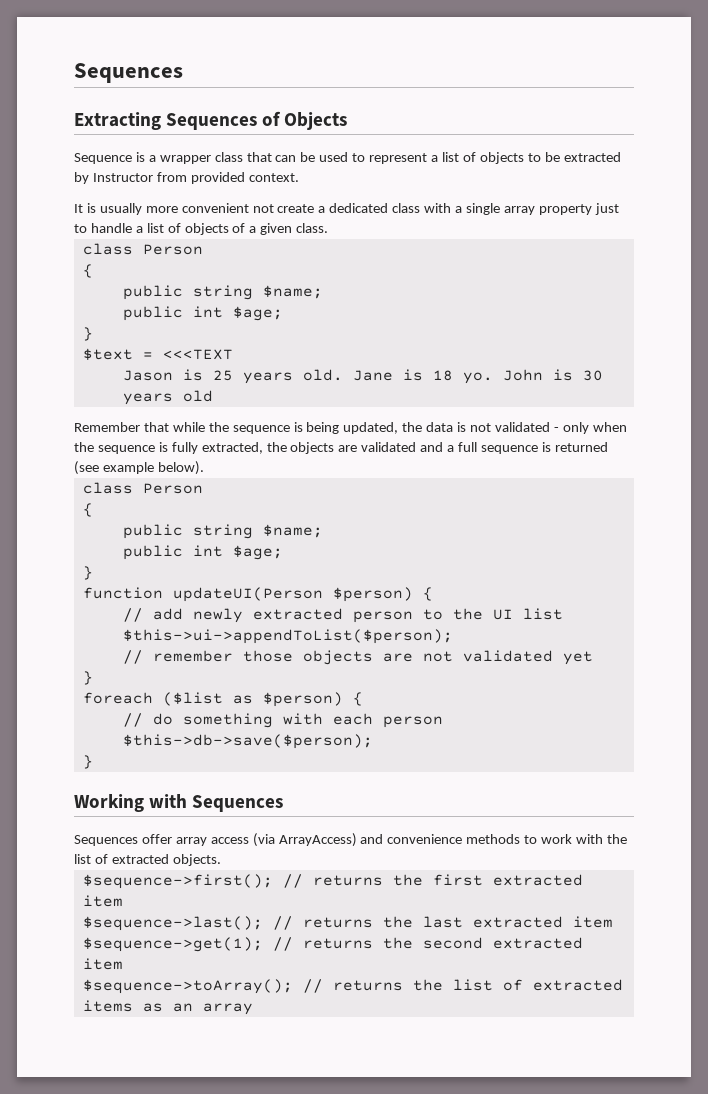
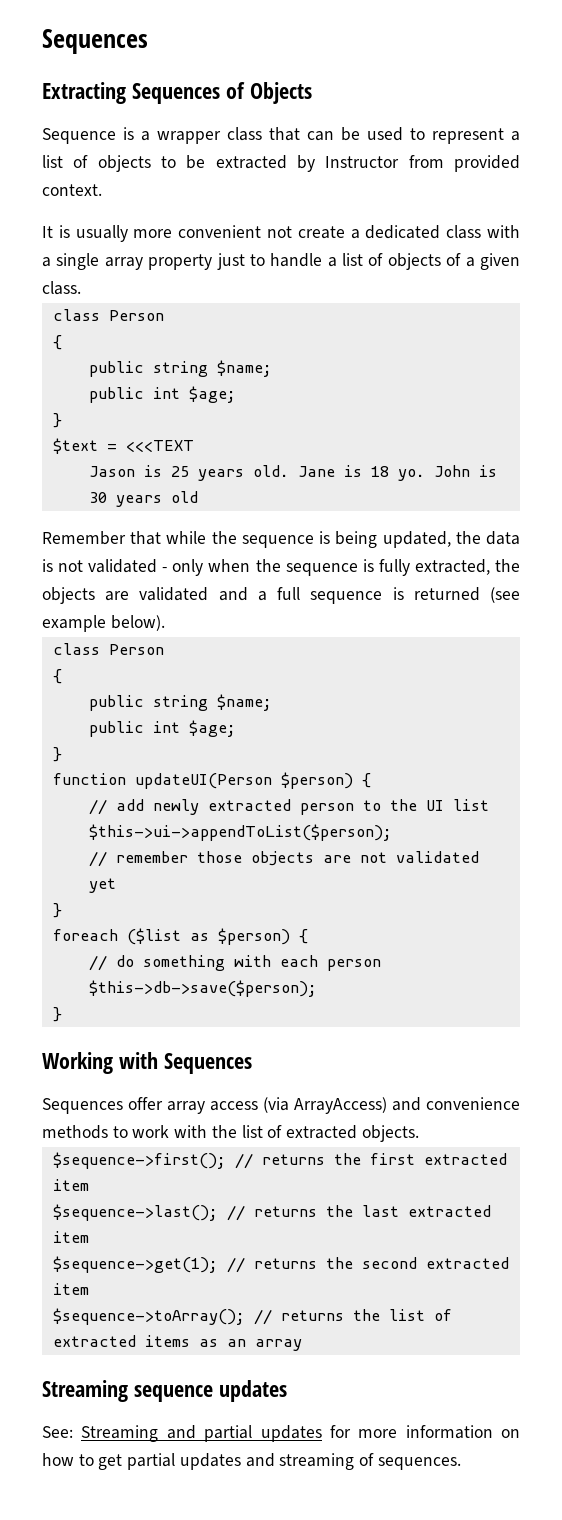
+ Streaming sequence updates
+ See: Streaming and partial updates for more information on how to get partial updates and streaming of sequences.

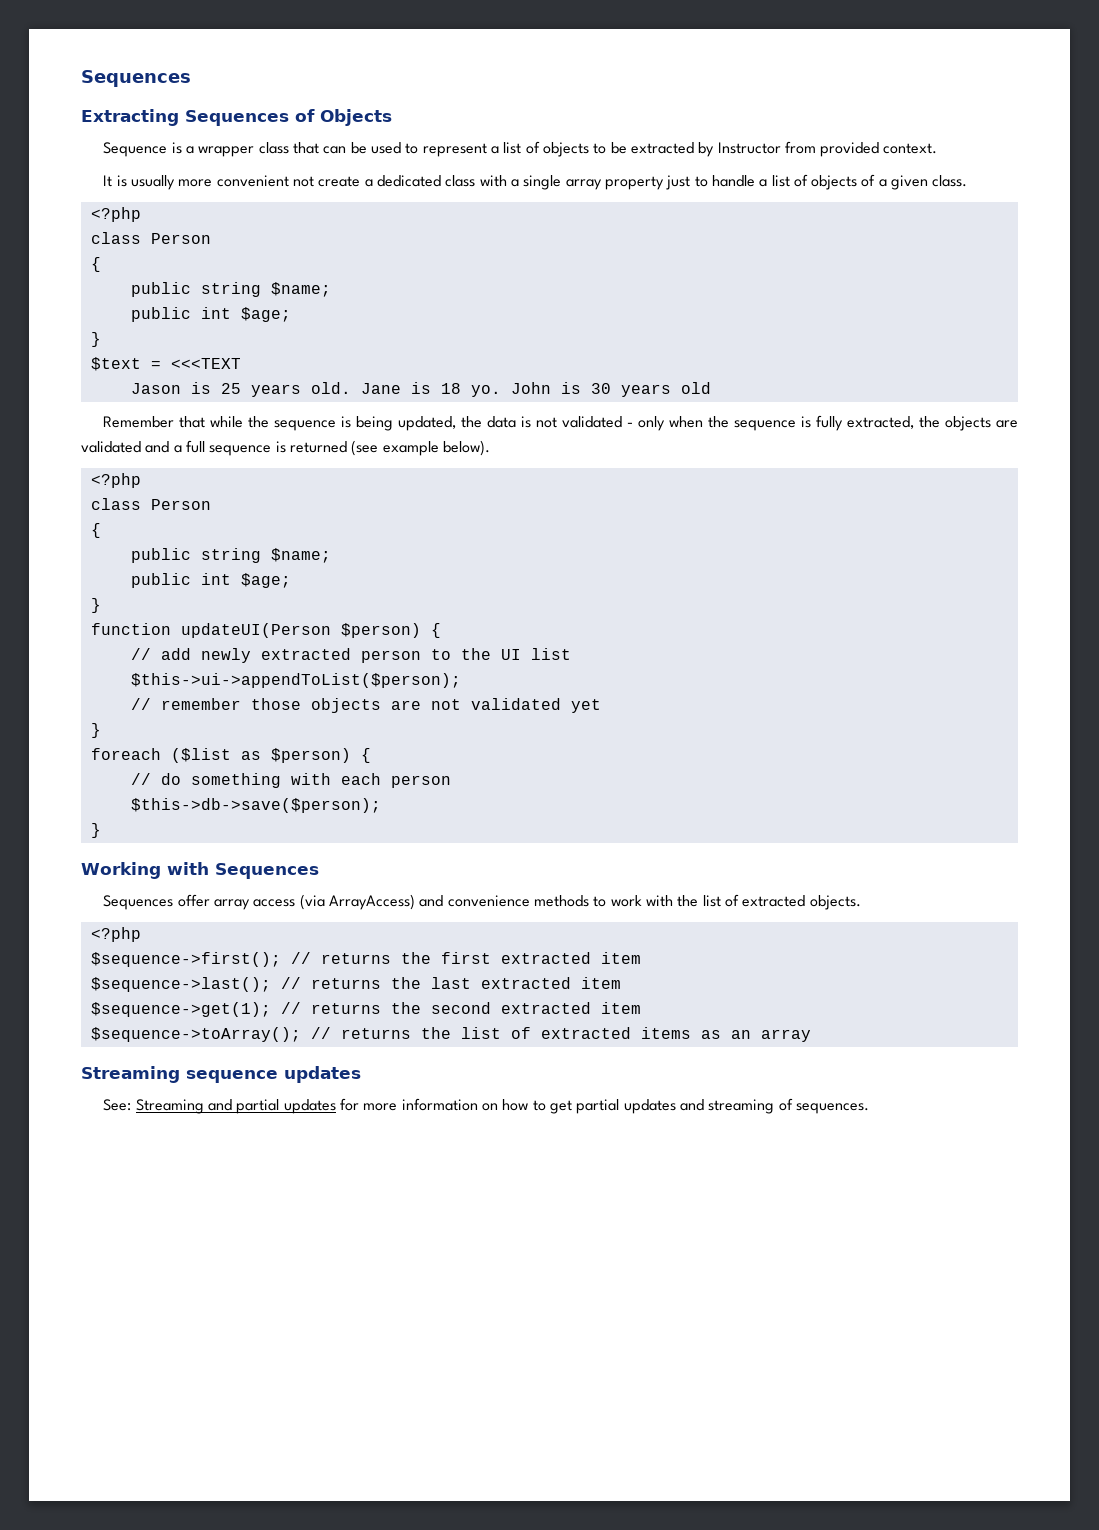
  It is usually more convenient not create a dedicated class with a single array property just to handle a list of objects of a given class.
+ <?php
  Remember that while the sequence is being updated, the data is not validated - only when the sequence is fully extracted, the objects are validated and a full sequence is returned (see example below).
+ <?php
  Sequences offer array access (via ArrayAccess) and convenience methods to work with the list of extracted objects.
+ <?php

